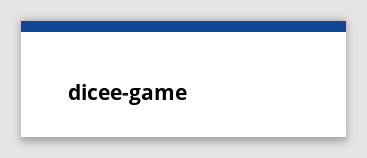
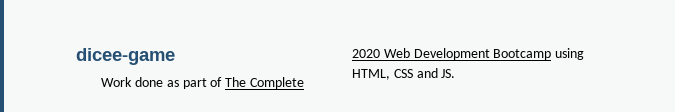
+ Work done as part of The Complete 2020 Web Development Bootcamp using HTML, CSS and JS.

